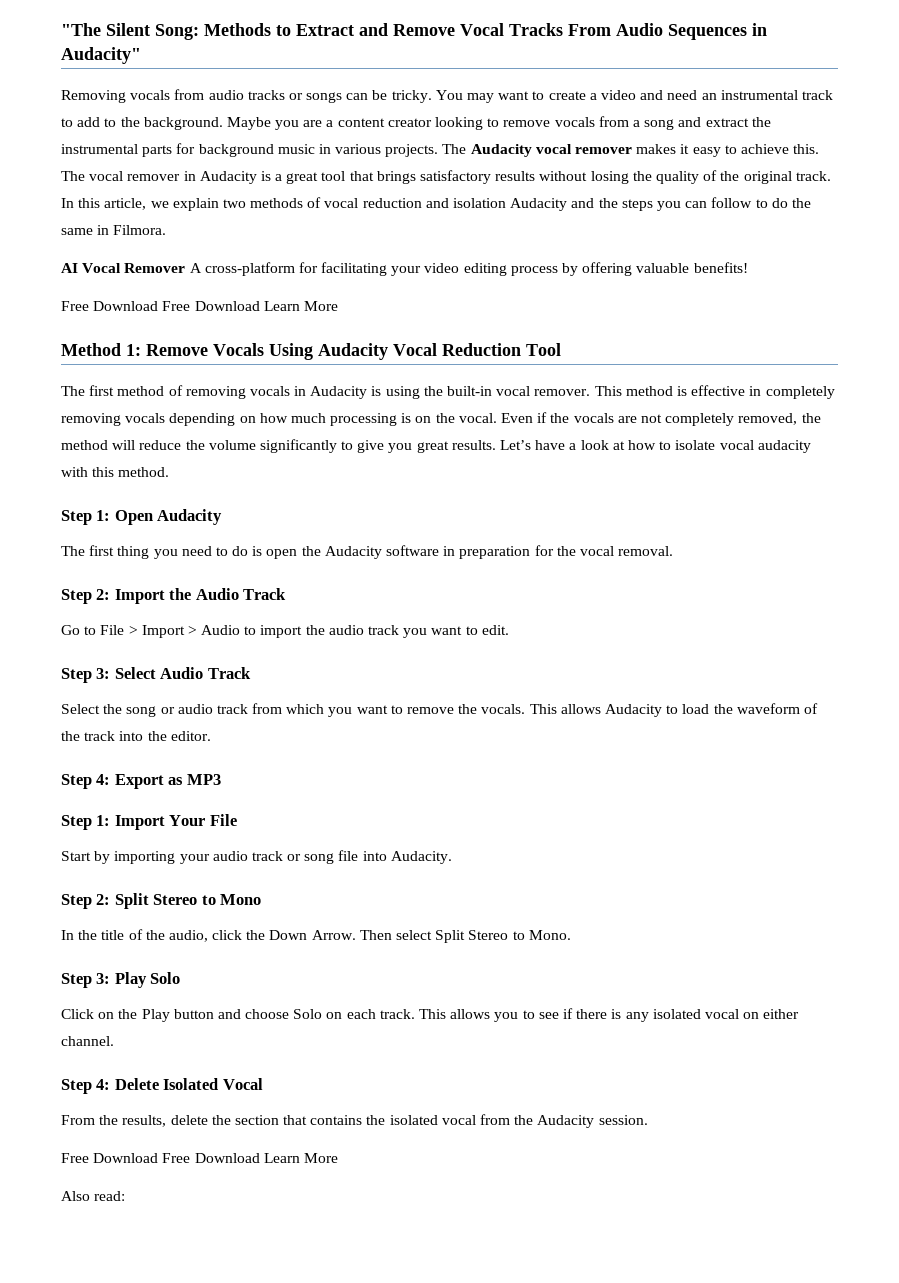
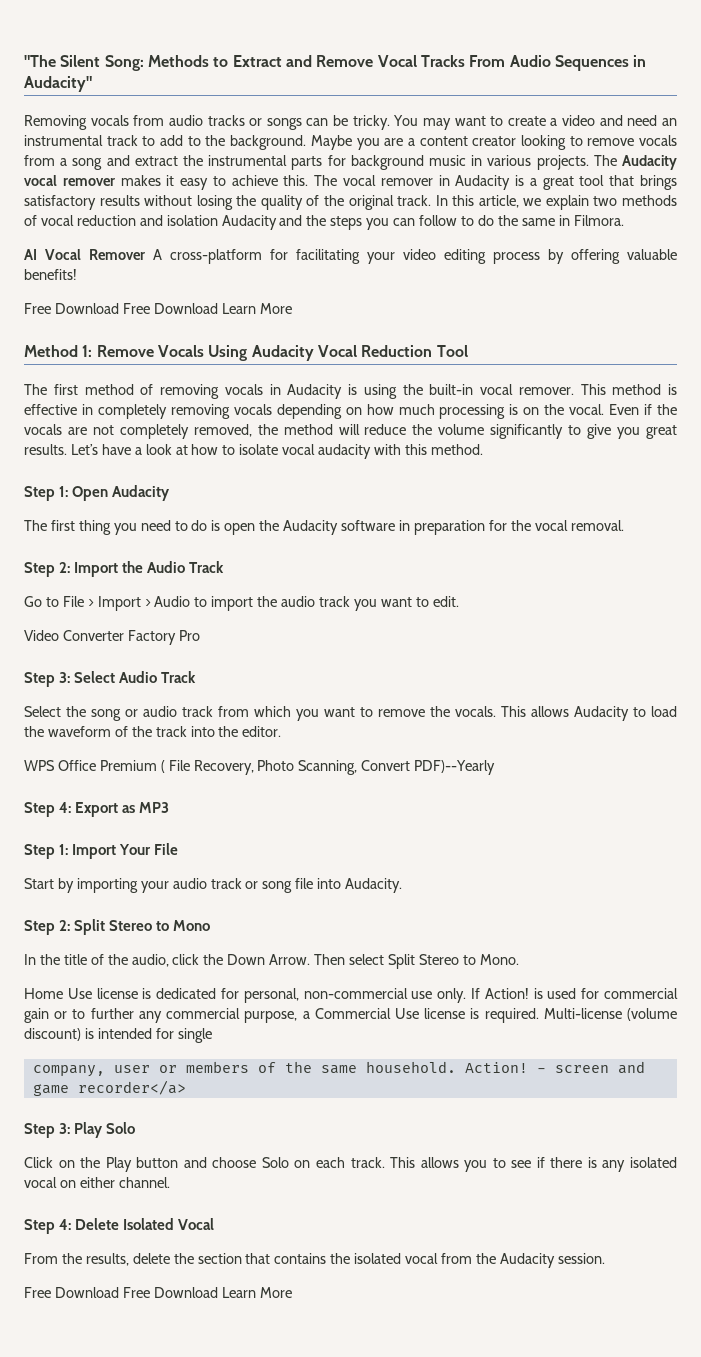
+ Video Converter Factory Pro
+ WPS Office Premium ( File Recovery, Photo Scanning, Convert PDF)--Yearly
+ Home Use license is dedicated for personal, non-commercial use only. If Action! is used for commercial gain or to further any commercial purpose, a Commercial Use license is required. Multi-license (volume discount) is intended for single
+ company, user or members of the same household. Action! - screen and game recorder</a>
- Also read:

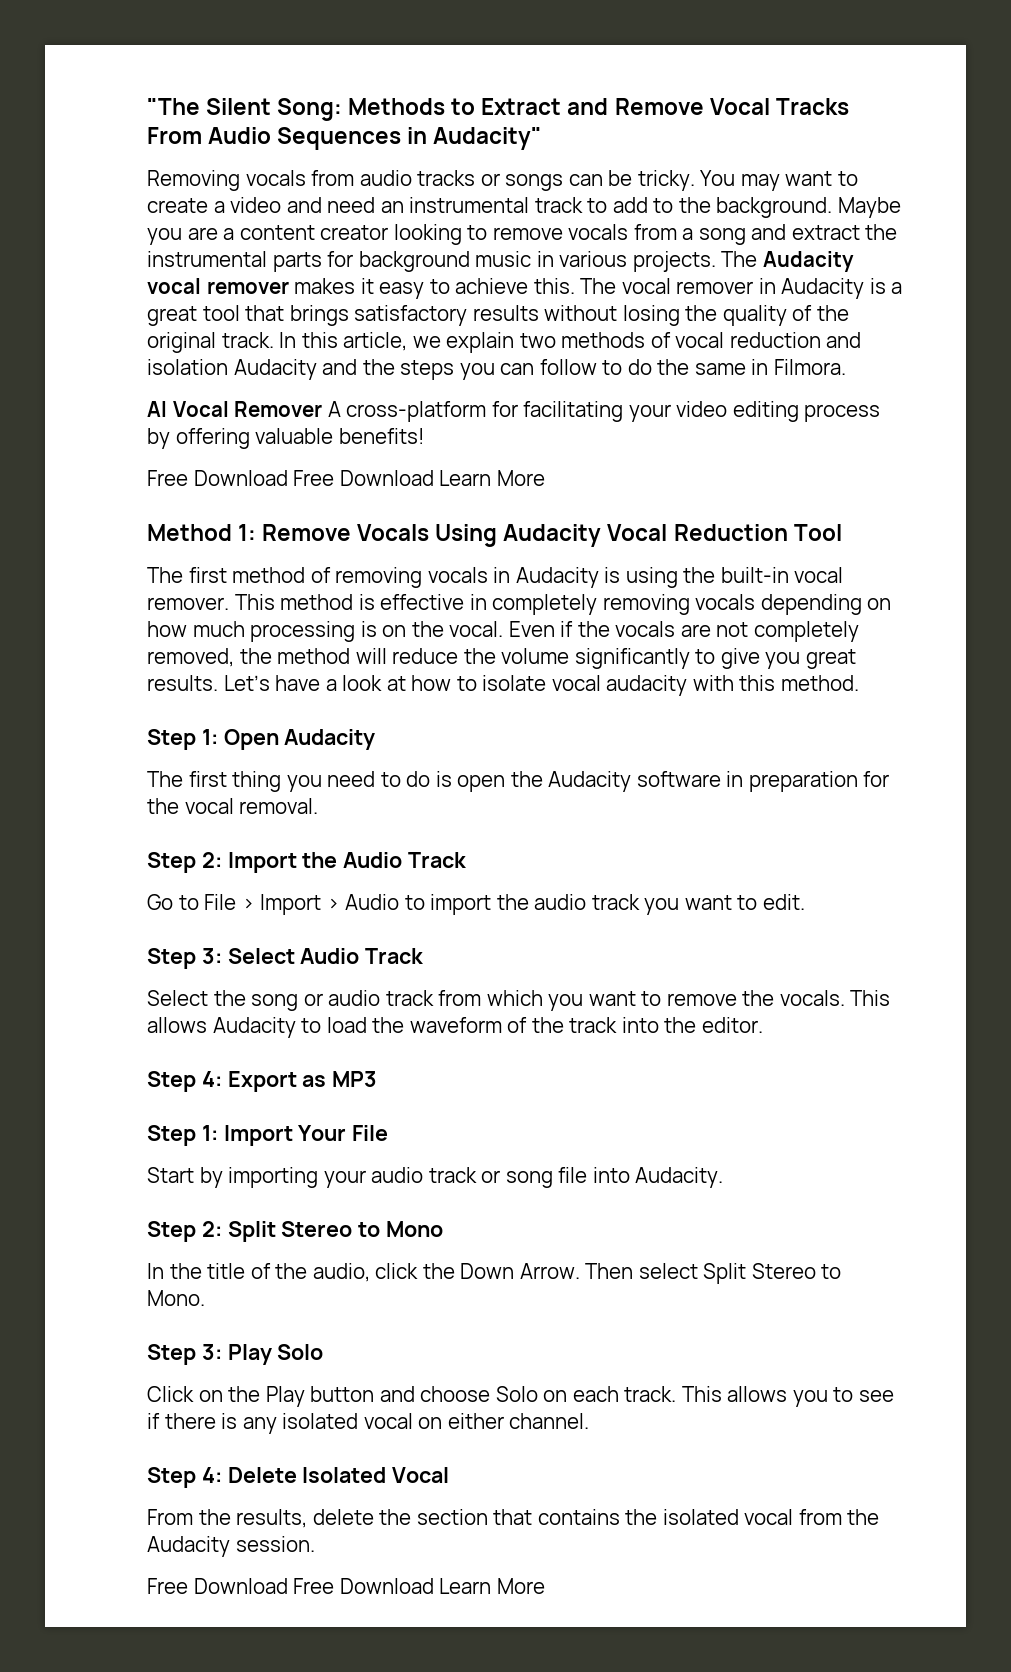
- Video Converter Factory Pro
- WPS Office Premium ( File Recovery, Photo Scanning, Convert PDF)--Yearly
- Home Use license is dedicated for personal, non-commercial use only. If Action! is used for commercial gain or to further any commercial purpose, a Commercial Use license is required. Multi-license (volume discount) is intended for single
- company, user or members of the same household. Action! - screen and game recorder</a>

